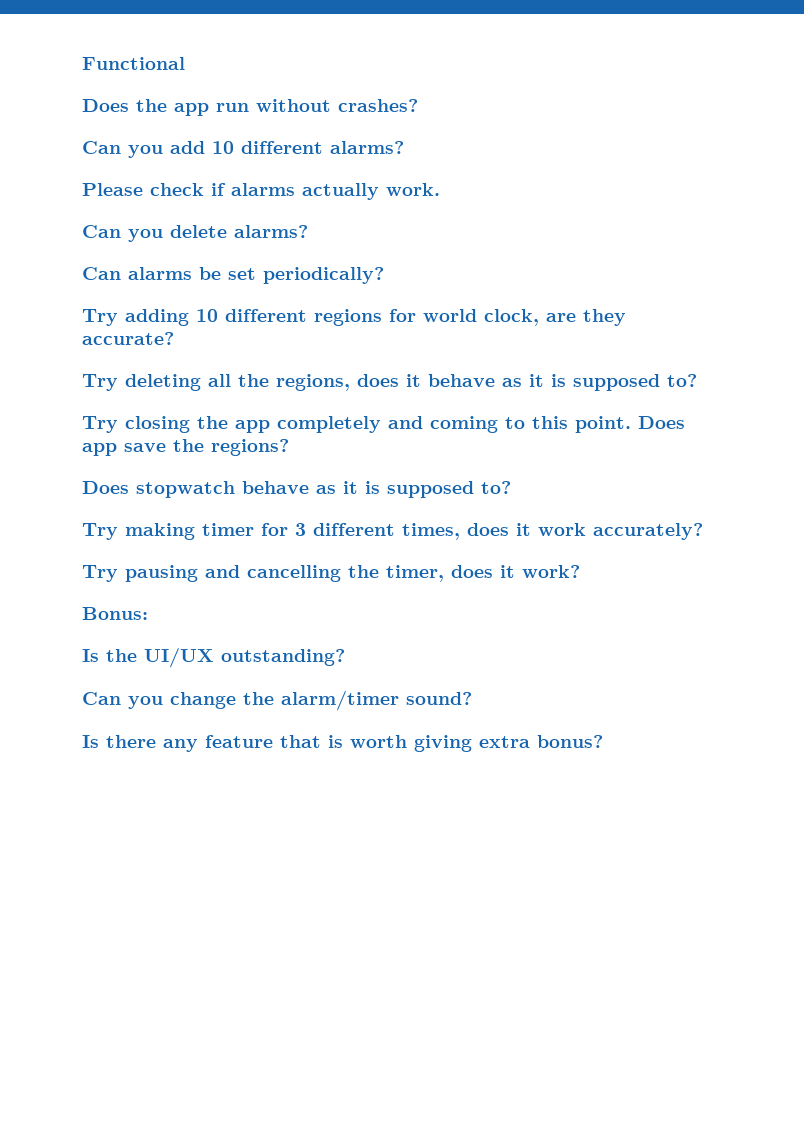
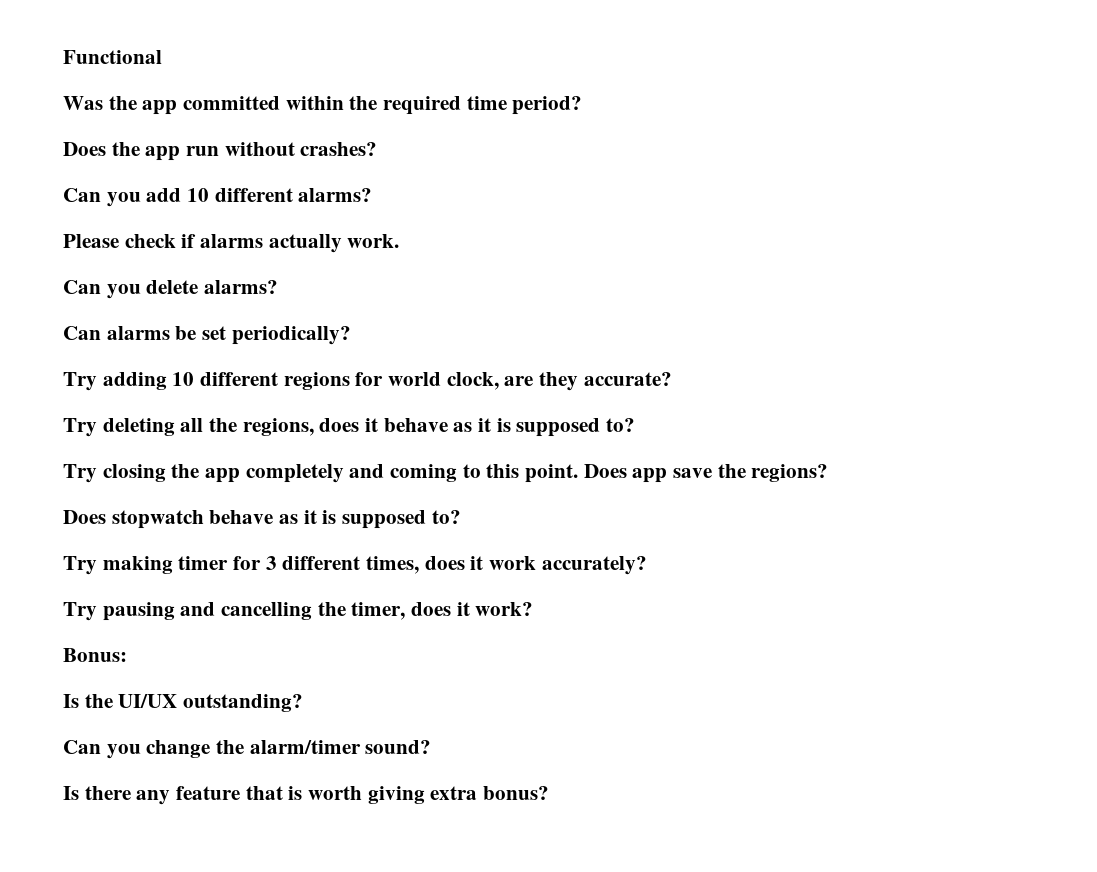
+ Was the app committed within the required time period?

